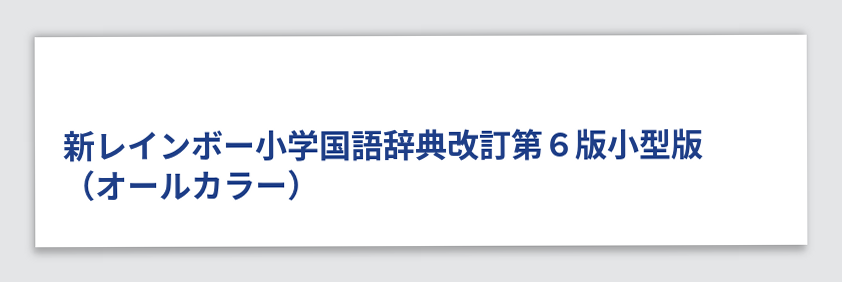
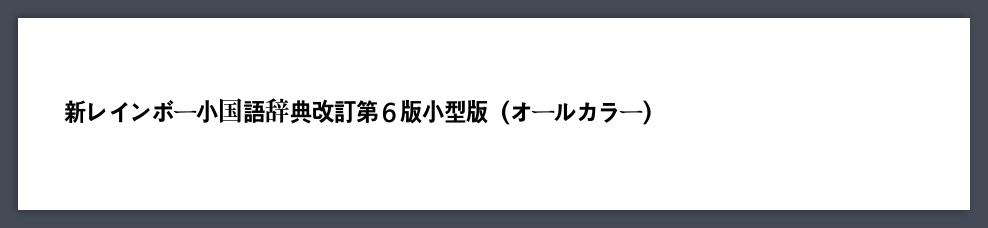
- 新レインボー小学国語辞典改訂第６版小型版（オールカラー）
+ 新レインボー小国語辞典改訂第６版小型版（オールカラー）

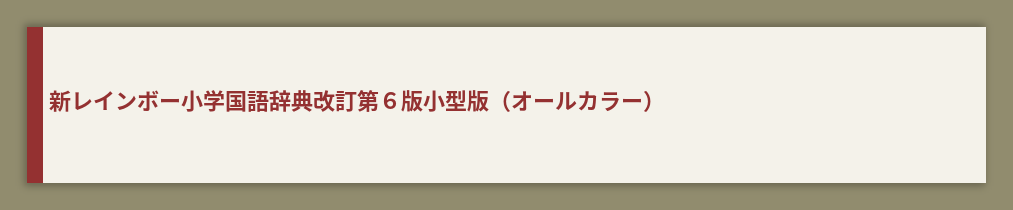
- 新レインボー小国語辞典改訂第６版小型版（オールカラー）
+ 新レインボー小学国語辞典改訂第６版小型版（オールカラー）

